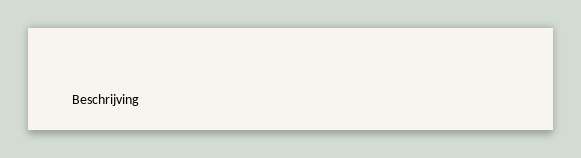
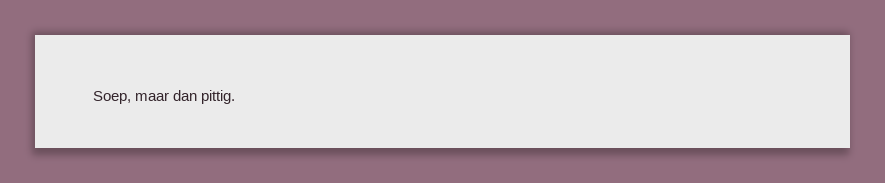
- Beschrijving
+ Soep, maar dan pittig.

